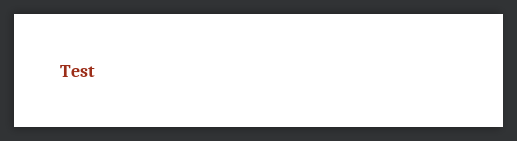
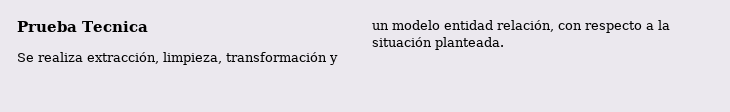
- Test
+ Prueba Tecnica
+ Se realiza extracción, limpieza, transformación y un modelo entidad relación, con respecto a la situación planteada.

